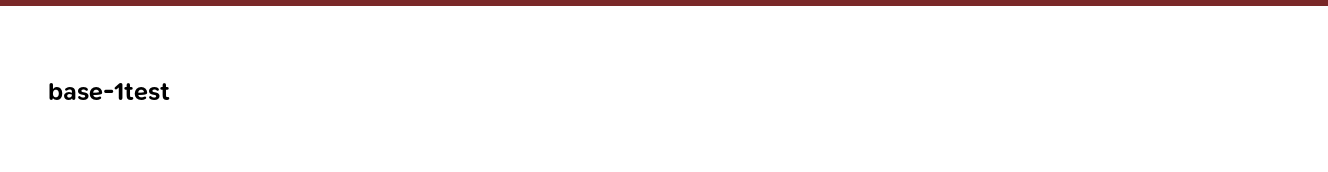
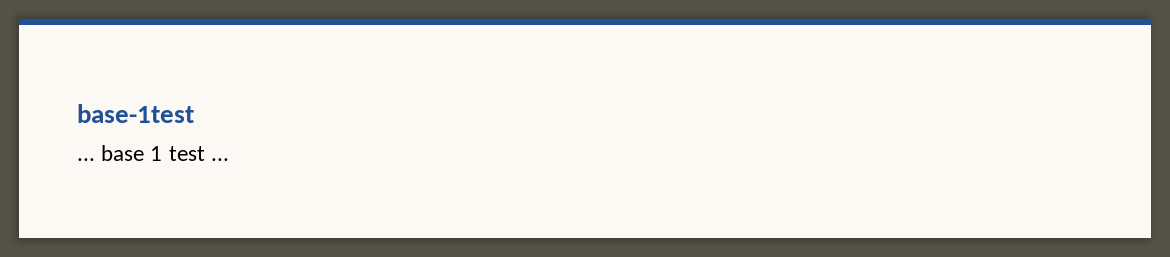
+ ... base 1 test ...

